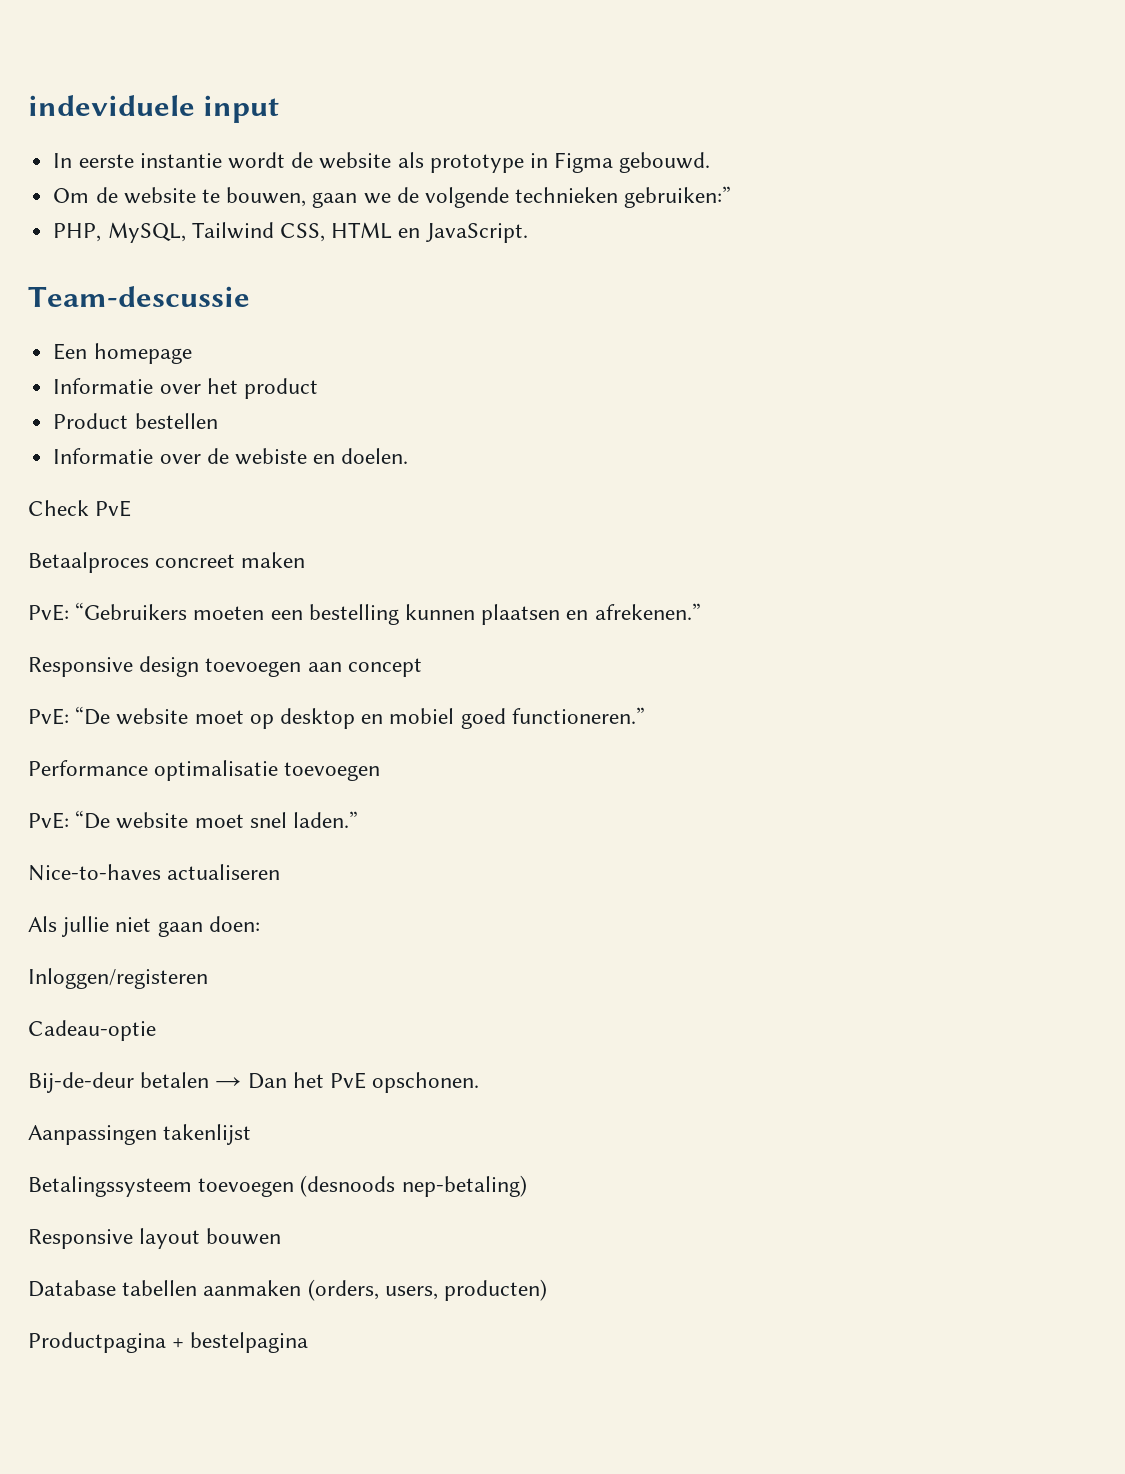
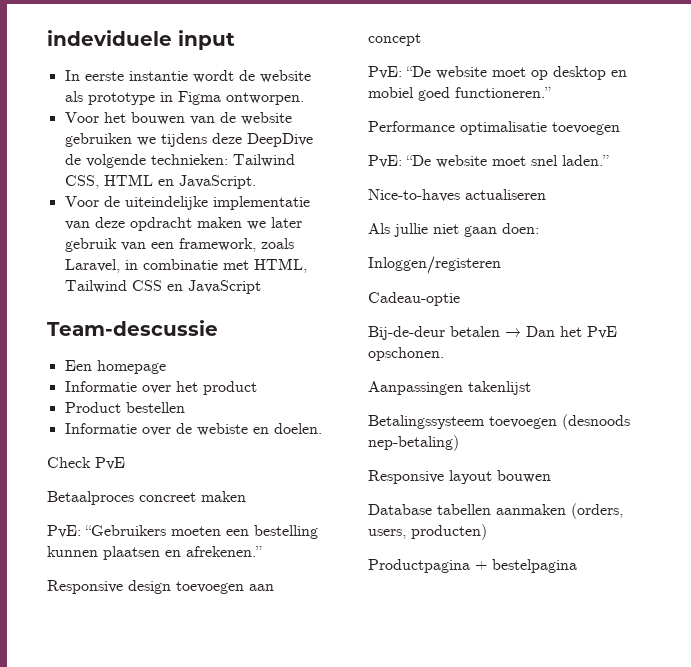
- In eerste instantie wordt de website als prototype in Figma gebouwd.
- Om de website te bouwen, gaan we de volgende technieken gebruiken:”
- PHP, MySQL, Tailwind CSS, HTML en JavaScript.
+ In eerste instantie wordt de website als prototype in Figma ontworpen.
+ Voor het bouwen van de website gebruiken we tijdens deze DeepDive de volgende technieken: Tailwind CSS, HTML en JavaScript.
+ Voor de uiteindelijke implementatie van deze opdracht maken we later gebruik van een framework, zoals Laravel, in combinatie met HTML, Tailwind CSS en JavaScript

